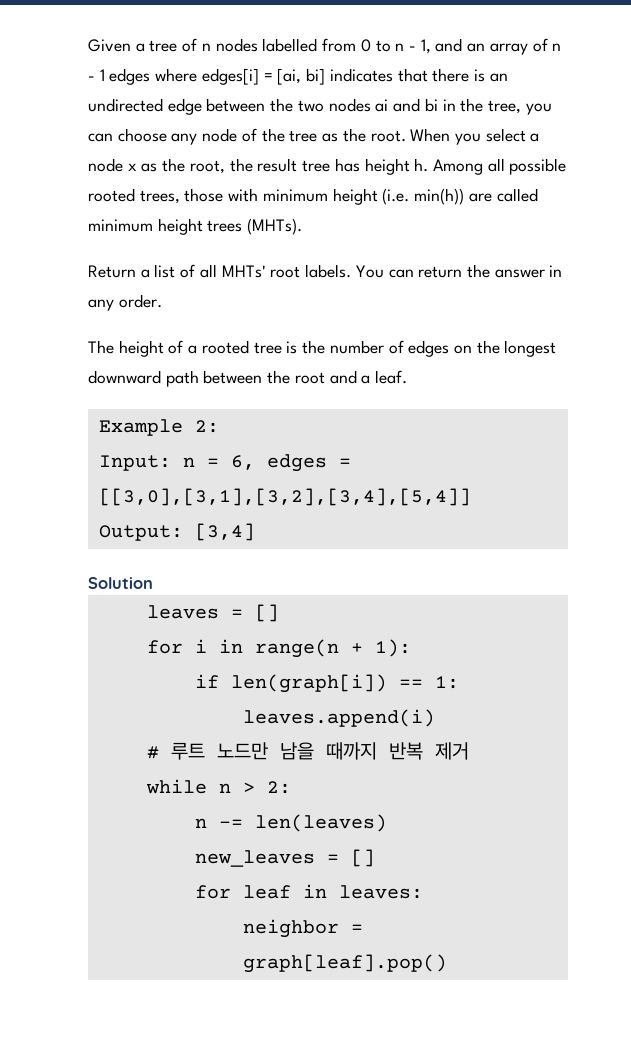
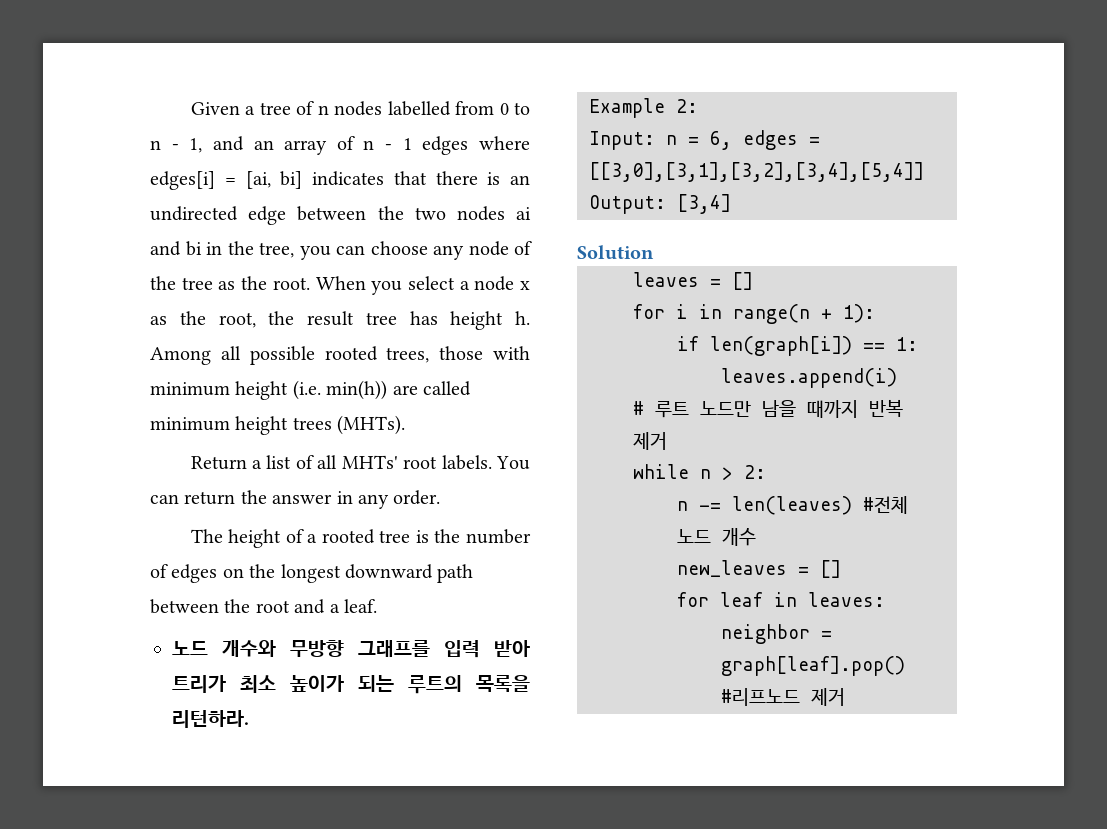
+ 노드 개수와 무방향 그래프를 입력 받아 트리가 최소 높이가 되는 루트의 목록을 리턴하라.
- n -= len(leaves)
+ n -= len(leaves) #전체 노드 개수
- neighbor = graph[leaf].pop()
+ neighbor = graph[leaf].pop() #리프노드 제거

